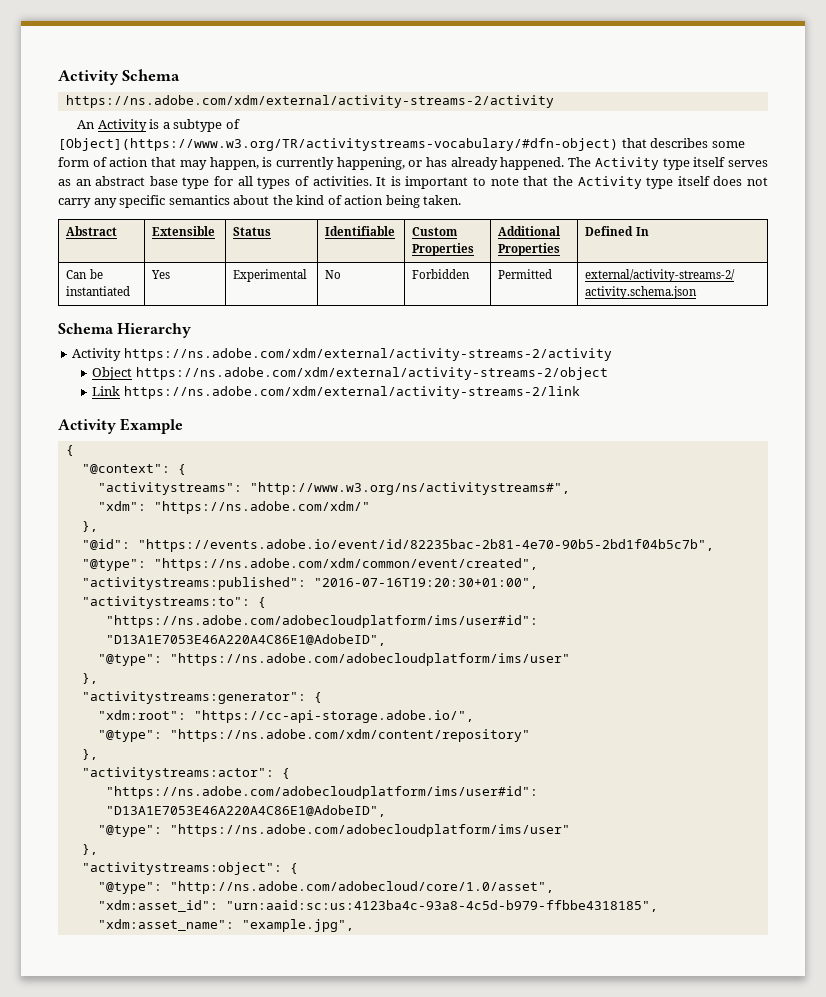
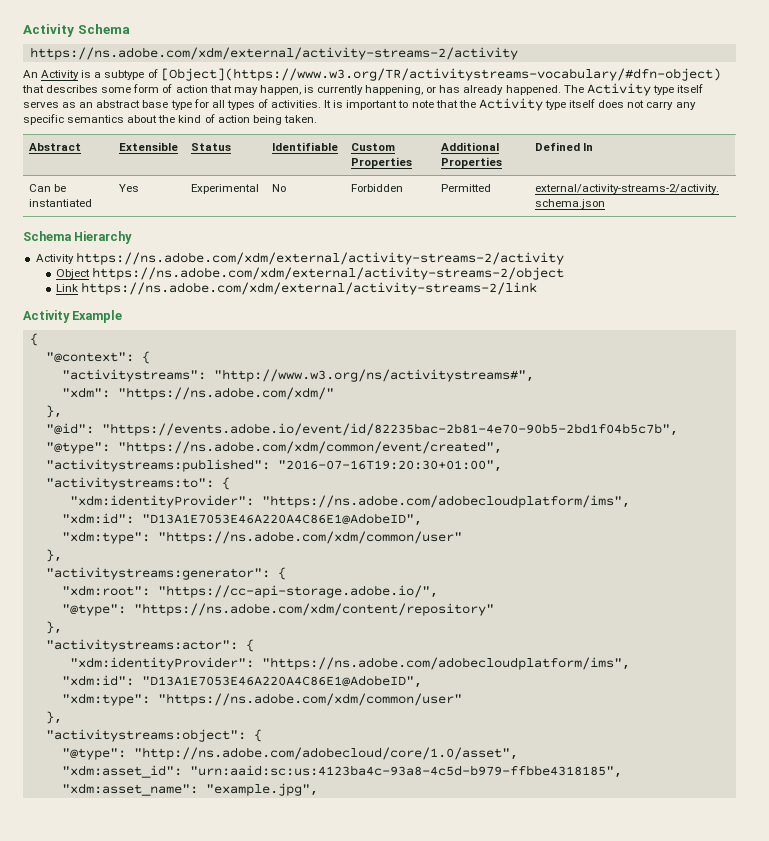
  "activitystreams:to": {
- "https://ns.adobe.com/adobecloudplatform/ims/user#id": "D13A1E7053E46A220A4C86E1@AdobeID",
- "@type": "https://ns.adobe.com/adobecloudplatform/ims/user"
+ "xdm:identityProvider": "https://ns.adobe.com/adobecloudplatform/ims",
+ "xdm:id": "D13A1E7053E46A220A4C86E1@AdobeID",
+ "xdm:type": "https://ns.adobe.com/xdm/common/user"
  "activitystreams:actor": {
- "https://ns.adobe.com/adobecloudplatform/ims/user#id": "D13A1E7053E46A220A4C86E1@AdobeID",
- "@type": "https://ns.adobe.com/adobecloudplatform/ims/user"
+ "xdm:identityProvider": "https://ns.adobe.com/adobecloudplatform/ims",
+ "xdm:id": "D13A1E7053E46A220A4C86E1@AdobeID",
+ "xdm:type": "https://ns.adobe.com/xdm/common/user"

